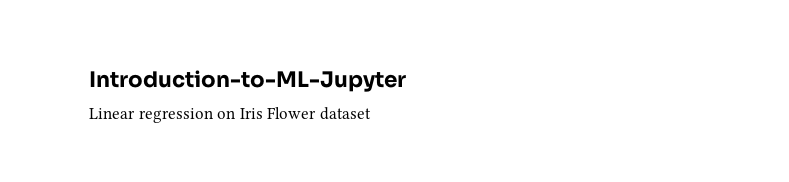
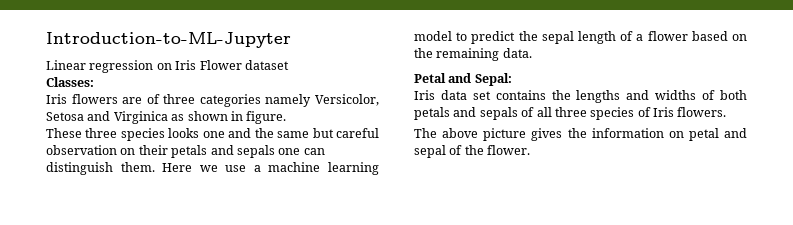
+ Classes:
+ Iris flowers are of three categories namely Versicolor, Setosa and Virginica as shown in figure.
+ These three species looks one and the same but careful observation on their petals and sepals one can distinguish them. Here we use a machine learning model to predict the sepal length of a flower based on the remaining data.
+ Petal and Sepal:
+ Iris data set contains the lengths and widths of both petals and sepals of all three species of Iris flowers.
+ The above picture gives the information on petal and sepal of the flower.

